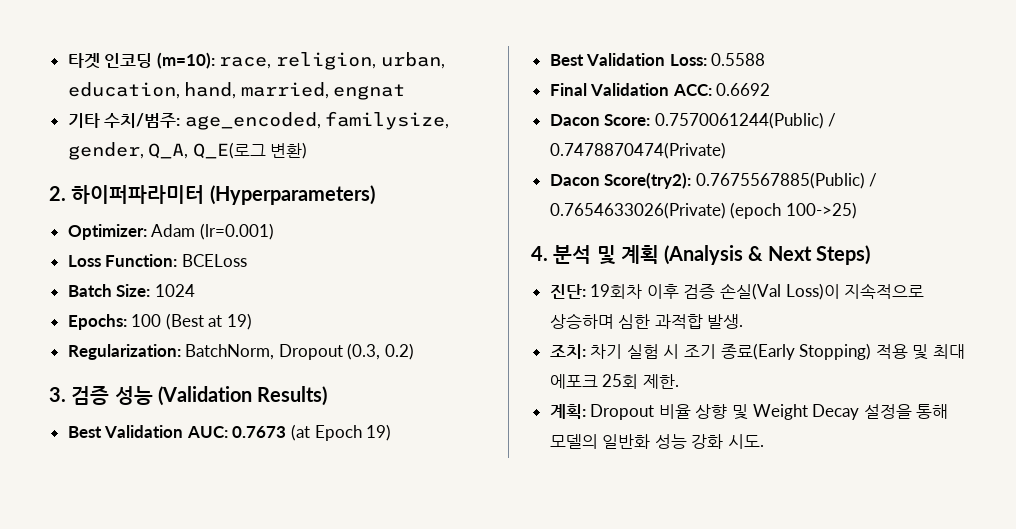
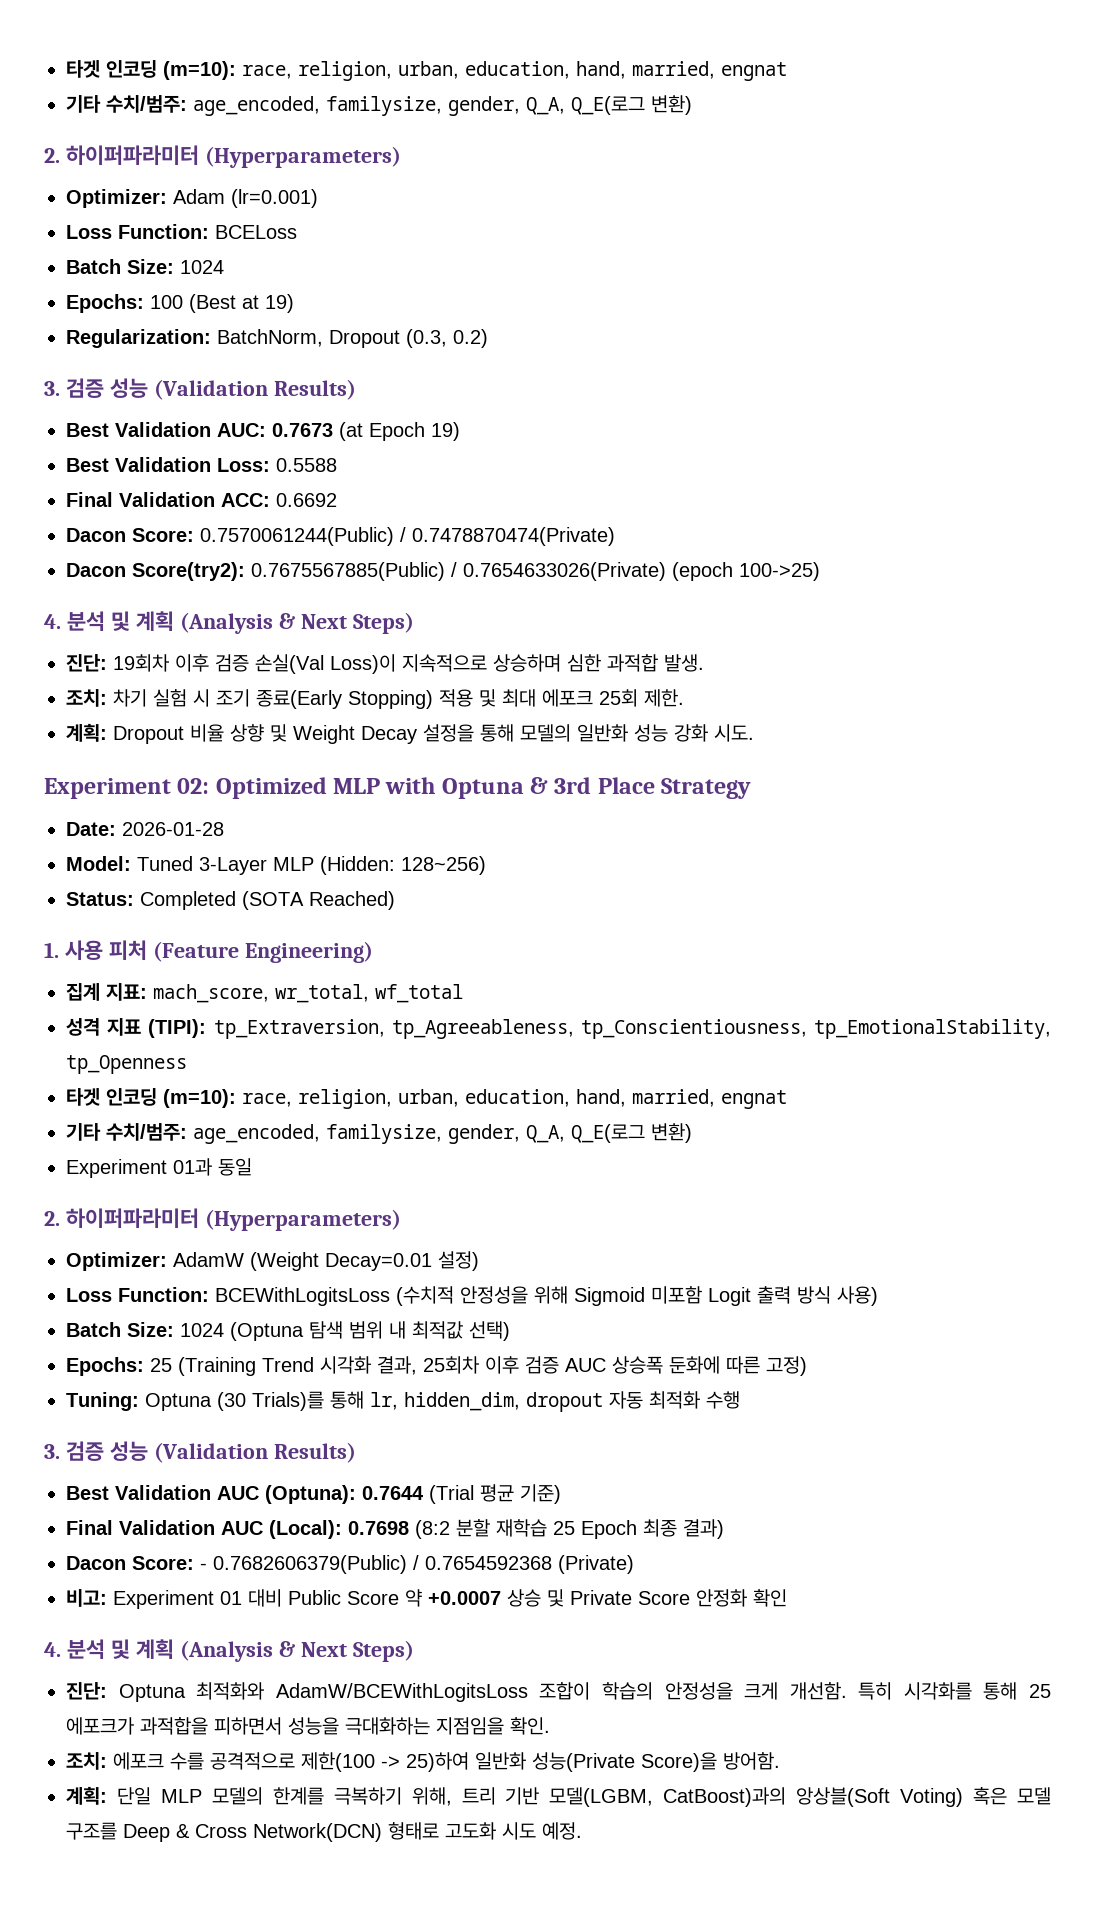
+ Experiment 02: Optimized MLP with Optuna & 3rd Place Strategy
+ Date: 2026-01-28
+ Model: Tuned 3-Layer MLP (Hidden: 128~256)
+ Status: Completed (SOTA Reached)
+ 1. 사용 피처 (Feature Engineering)
+ 집계 지표: mach_score, wr_total, wf_total
+ 성격 지표 (TIPI): tp_Extraversion, tp_Agreeableness, tp_Conscientiousness, tp_EmotionalStability, tp_Openness
+ 타겟 인코딩 (m=10): race, religion, urban, education, hand, married, engnat
+ 기타 수치/범주: age_encoded, familysize, gender, Q_A, Q_E(로그 변환)
+ Experiment 01과 동일
+ 2. 하이퍼파라미터 (Hyperparameters)
+ Optimizer: AdamW (Weight Decay=0.01 설정)
+ Loss Function: BCEWithLogitsLoss (수치적 안정성을 위해 Sigmoid 미포함 Logit 출력 방식 사용)
+ Batch Size: 1024 (Optuna 탐색 범위 내 최적값 선택)
+ Epochs: 25 (Training Trend 시각화 결과, 25회차 이후 검증 AUC 상승폭 둔화에 따른 고정)
+ Tuning: Optuna (30 Trials)를 통해 lr, hidden_dim, dropout 자동 최적화 수행
+ 3. 검증 성능 (Validation Results)
+ Best Validation AUC (Optuna): 0.7644 (Trial 평균 기준)
+ Final Validation AUC (Local): 0.7698 (8:2 분할 재학습 25 Epoch 최종 결과)
+ Dacon Score: - 0.7682606379(Public) / 0.7654592368 (Private)
+ 비고: Experiment 01 대비 Public Score 약 +0.0007 상승 및 Private Score 안정화 확인
+ 4. 분석 및 계획 (Analysis & Next Steps)
+ 진단: Optuna 최적화와 AdamW/BCEWithLogitsLoss 조합이 학습의 안정성을 크게 개선함. 특히 시각화를 통해 25 에포크가 과적합을 피하면서 성능을 극대화하는 지점임을 확인.
+ 조치: 에포크 수를 공격적으로 제한(100 -> 25)하여 일반화 성능(Private Score)을 방어함.
+ 계획: 단일 MLP 모델의 한계를 극복하기 위해, 트리 기반 모델(LGBM, CatBoost)과의 앙상블(Soft Voting) 혹은 모델 구조를 Deep & Cross Network(DCN) 형태로 고도화 시도 예정.

